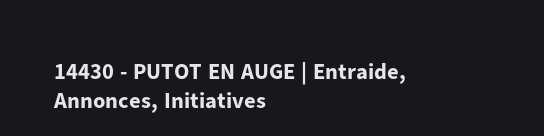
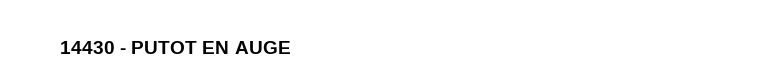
- 14430 - PUTOT EN AUGE | Entraide, Annonces, Initiatives
+ 14430 - PUTOT EN AUGE

